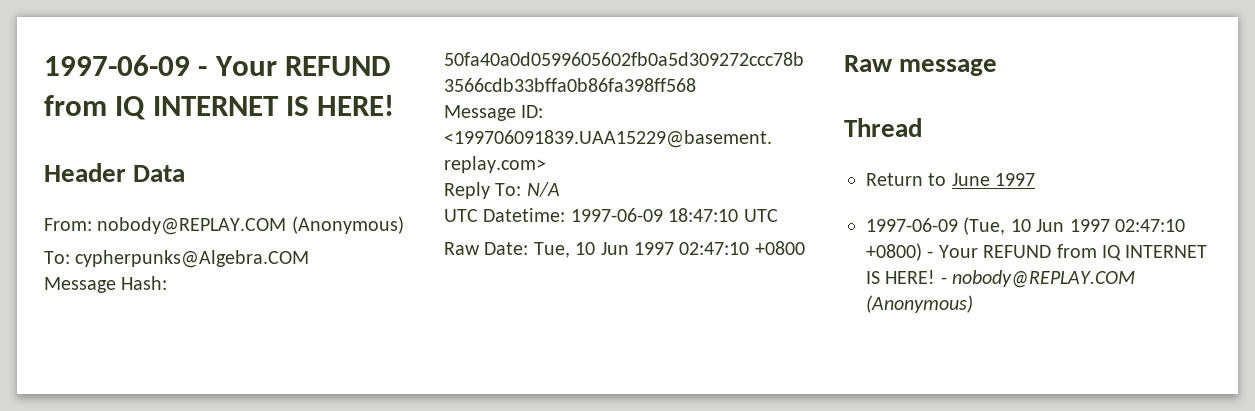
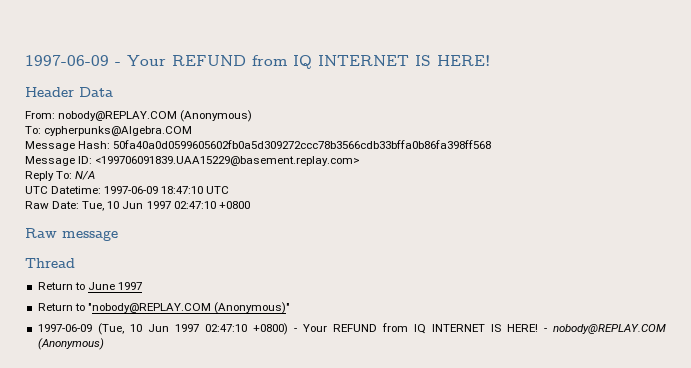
+ Return to "nobody@REPLAY.COM (Anonymous)"

